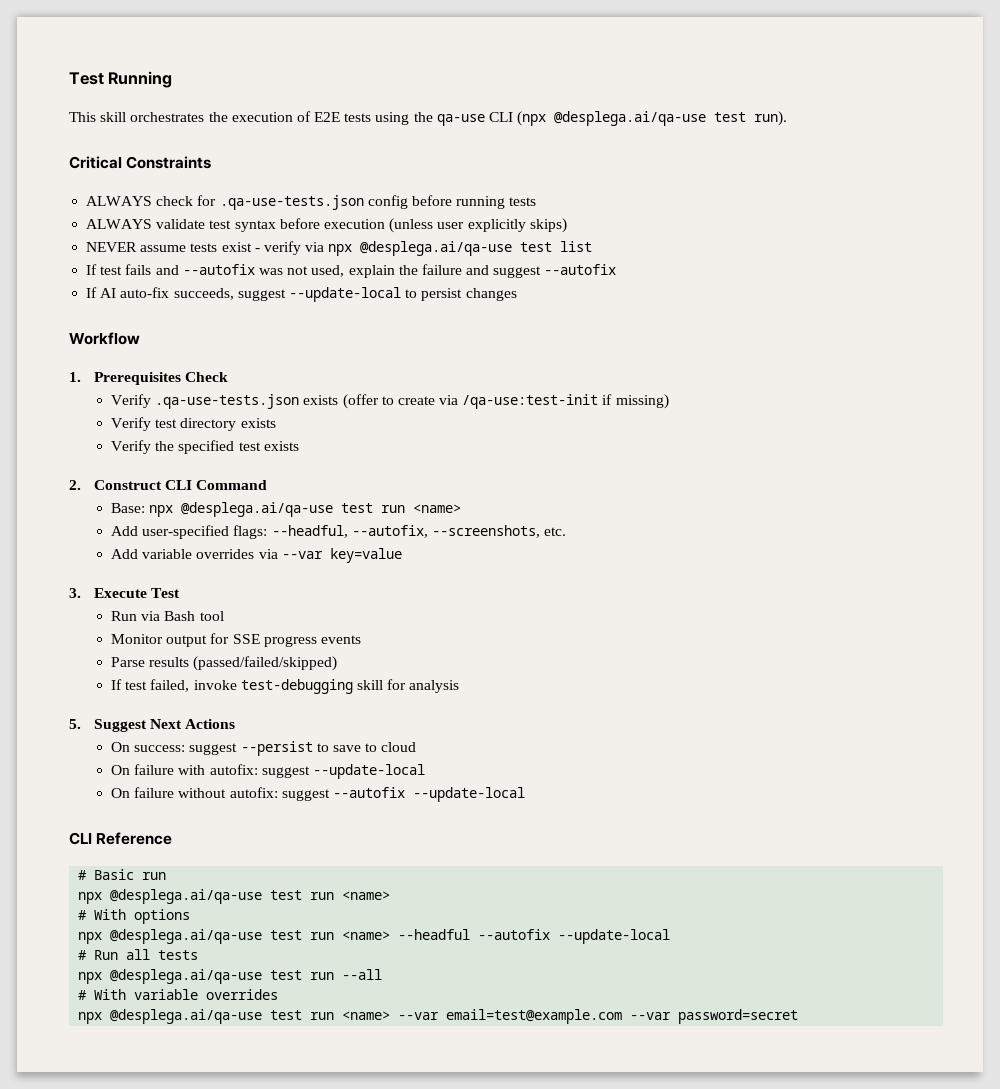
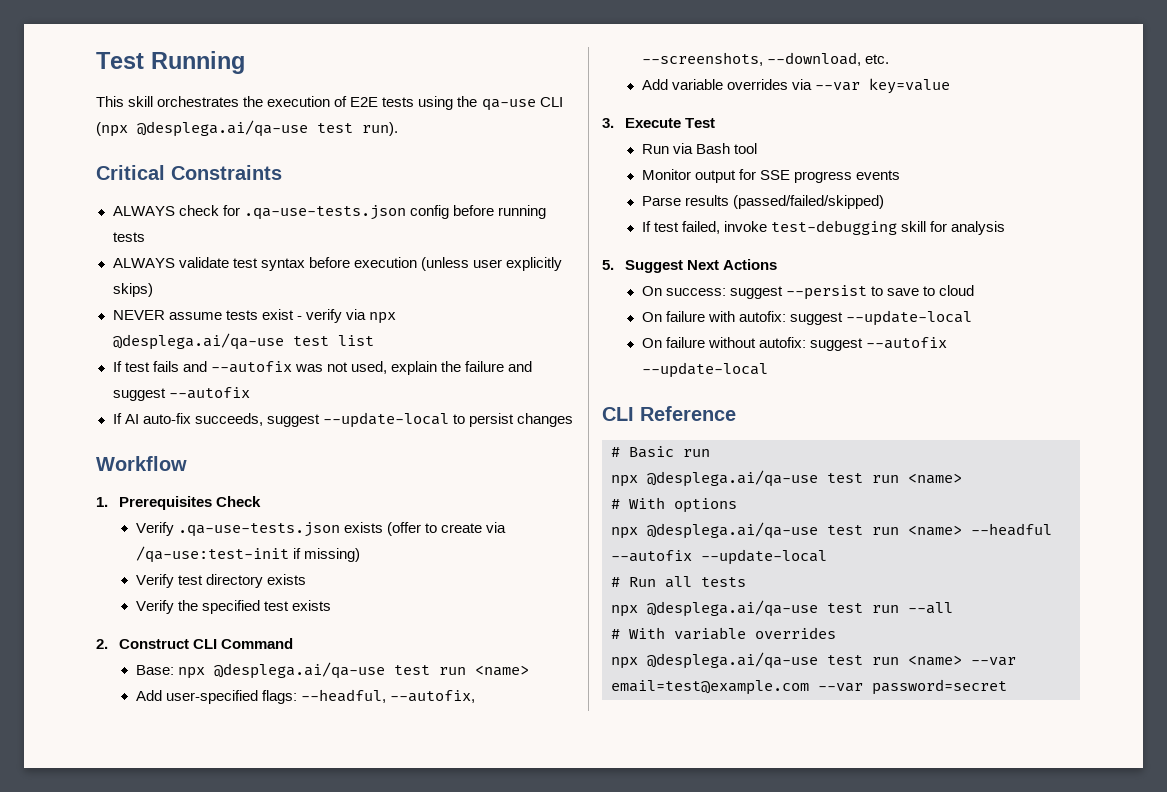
- Add user-specified flags: --headful, --autofix, --screenshots, etc.
+ Add user-specified flags: --headful, --autofix, --screenshots, --download, etc.

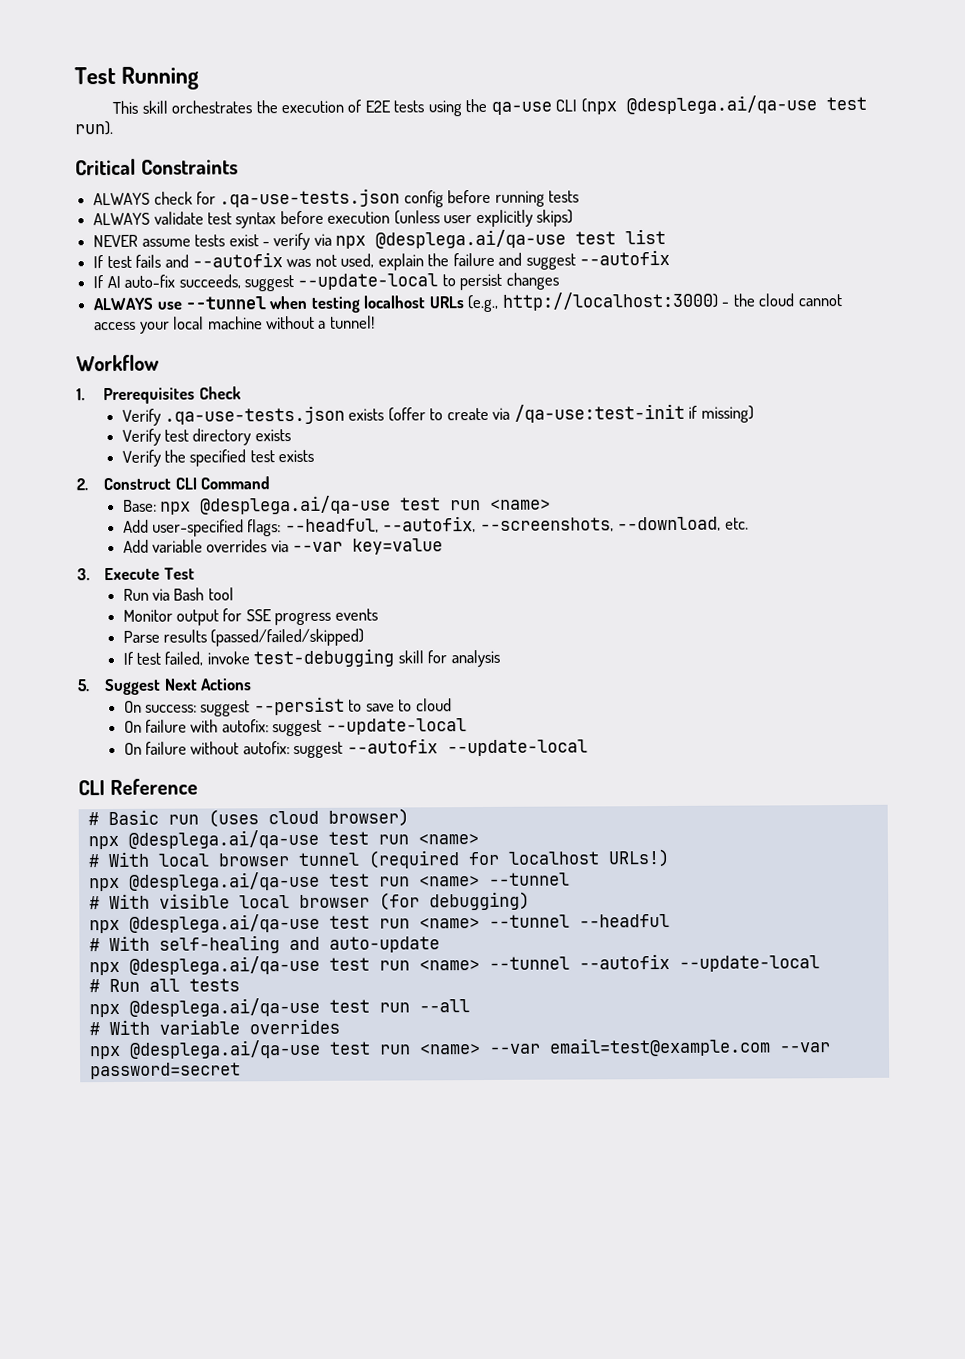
+ ALWAYS use --tunnel when testing localhost URLs (e.g., http://localhost:3000) - the cloud cannot access your local machine without a tunnel!
- # Basic run
+ # Basic run (uses cloud browser)
- # With options
- npx @desplega.ai/qa-use test run <name> --headful --autofix --update-local
+ # With local browser tunnel (required for localhost URLs!)
+ npx @desplega.ai/qa-use test run <name> --tunnel
+ # With visible local browser (for debugging)
+ npx @desplega.ai/qa-use test run <name> --tunnel --headful
+ # With self-healing and auto-update
+ npx @desplega.ai/qa-use test run <name> --tunnel --autofix --update-local

